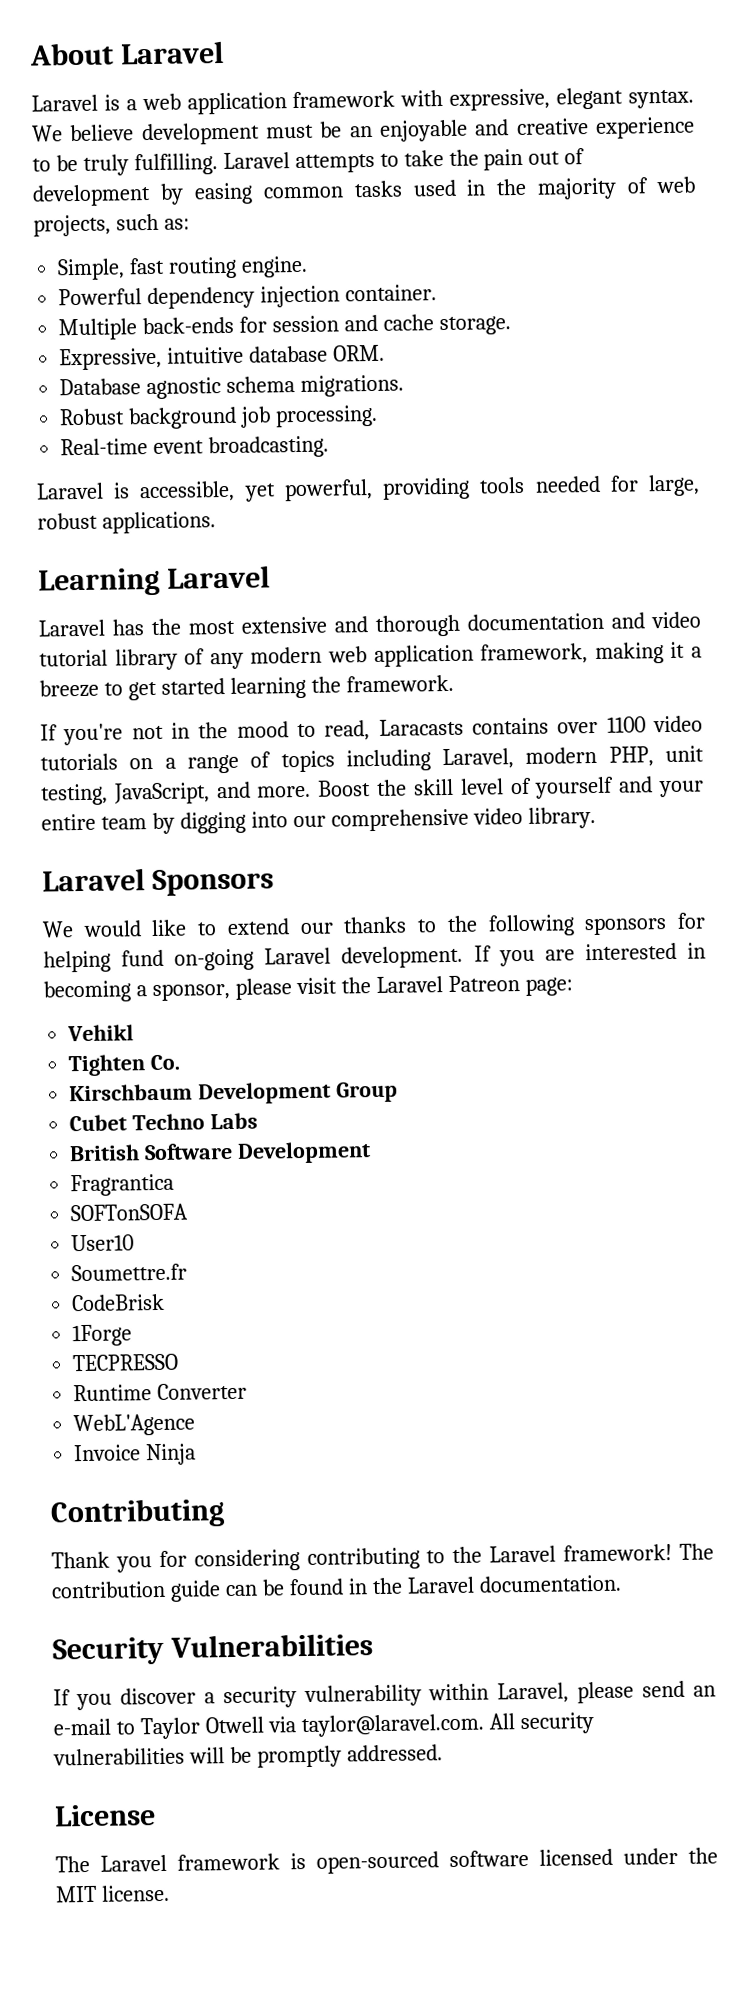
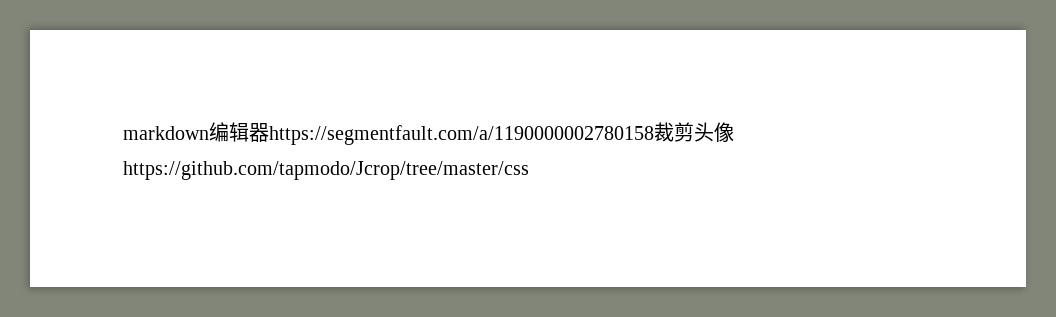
- About Laravel
- Laravel is a web application framework with expressive, elegant syntax. We believe development must be an enjoyable and creative experience to be truly fulfilling. Laravel attempts to take the pain out of development by easing common tasks used in the majority of web projects, such as:
- Simple, fast routing engine.
- Powerful dependency injection container.
- Multiple back-ends for session and cache storage.
- Expressive, intuitive database ORM.
- Database agnostic schema migrations.
- Robust background job processing.
- Real-time event broadcasting.
- Laravel is accessible, yet powerful, providing tools needed for large, robust applications.
- Learning Laravel
- Laravel has the most extensive and thorough documentation and video tutorial library of any modern web application framework, making it a breeze to get started learning the framework.
- If you're not in the mood to read, Laracasts contains over 1100 video tutorials on a range of topics including Laravel, modern PHP, unit testing, JavaScript, and more. Boost the skill level of yourself and your entire team by digging into our comprehensive video library.
- Laravel Sponsors
- We would like to extend our thanks to the following sponsors for helping fund on-going Laravel development. If you are interested in becoming a sponsor, please visit the Laravel Patreon page:
- Vehikl
- Tighten Co.
- Kirschbaum Development Group
- Cubet Techno Labs
- British Software Development
- Fragrantica
- SOFTonSOFA
- User10
- Soumettre.fr
- CodeBrisk
- 1Forge
- TECPRESSO
- Runtime Converter
- WebL'Agence
- Invoice Ninja
- Contributing
- Thank you for considering contributing to the Laravel framework! The contribution guide can be found in the Laravel documentation.
- Security Vulnerabilities
- If you discover a security vulnerability within Laravel, please send an e-mail to Taylor Otwell via taylor@laravel.com. All security vulnerabilities will be promptly addressed.
- License
- The Laravel framework is open-sourced software licensed under the MIT license.
+ markdown编辑器https://segmentfault.com/a/1190000002780158裁剪头像https://github.com/tapmodo/Jcrop/tree/master/css

